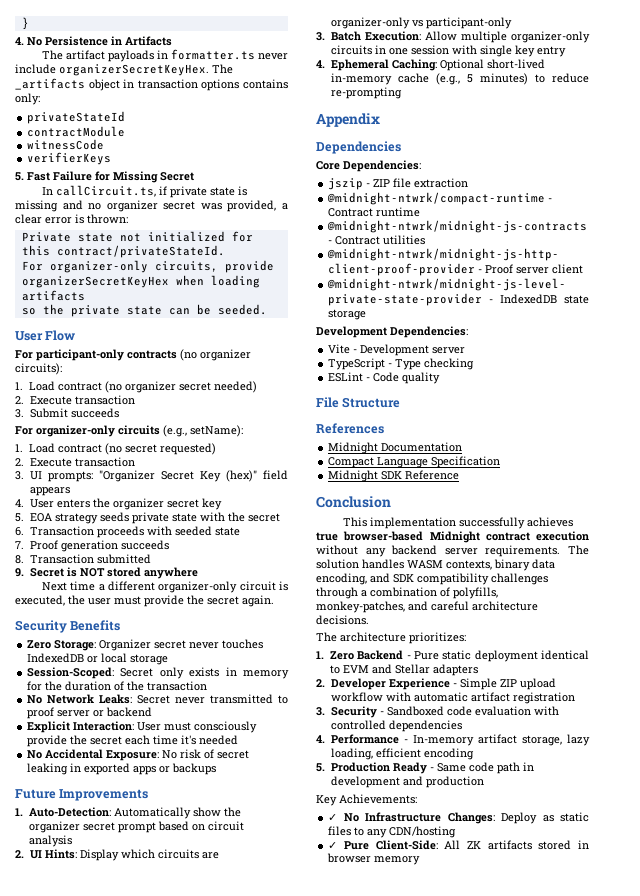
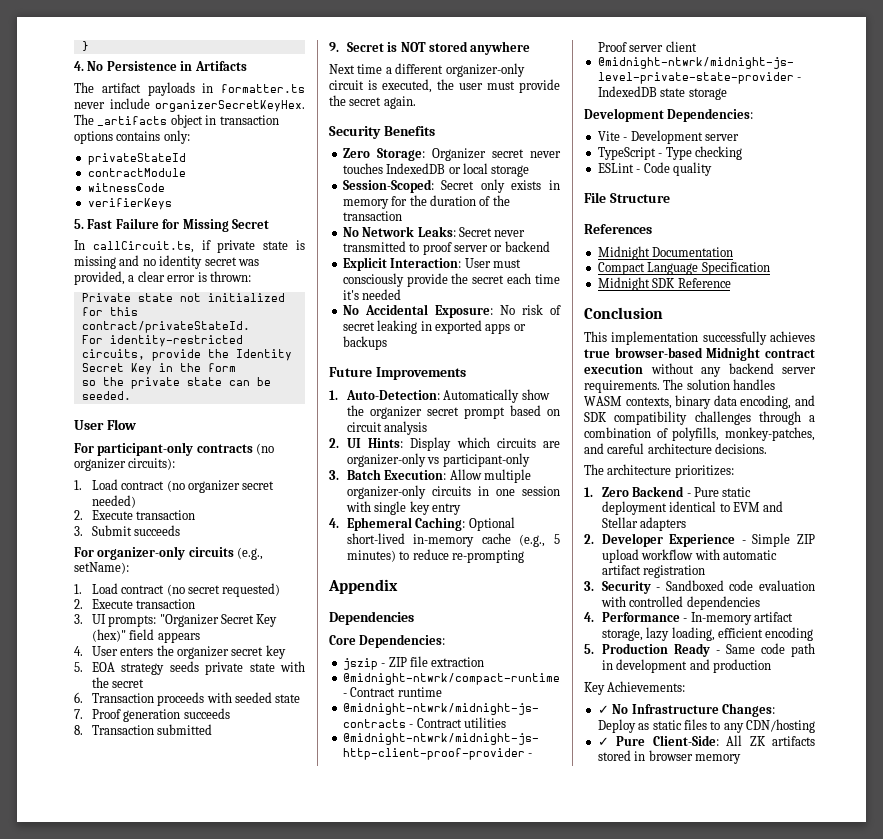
- In callCircuit.ts, if private state is missing and no organizer secret was provided, a clear error is thrown:
+ In callCircuit.ts, if private state is missing and no identity secret was provided, a clear error is thrown:
- For organizer-only circuits, provide organizerSecretKeyHex when loading artifacts
+ For identity-restricted circuits, provide the Identity Secret Key in the form

